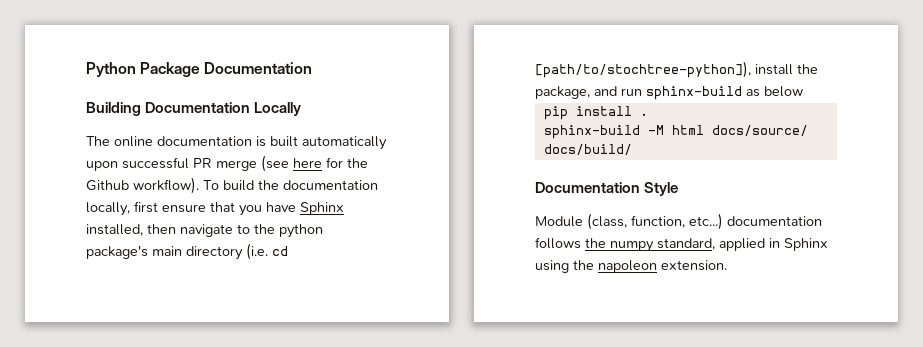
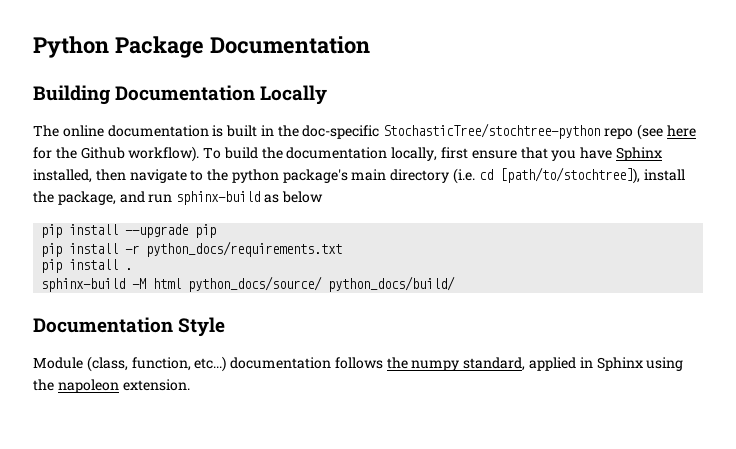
- The online documentation is built automatically upon successful PR merge (see here for the Github workflow).
+ The online documentation is built in the doc-specific StochasticTree/stochtree-python repo (see here for the Github workflow).
- To build the documentation locally, first ensure that you have Sphinx installed, then navigate to the python package's main directory (i.e. cd [path/to/stochtree-python]), install the package, and run sphinx-build as below
+ To build the documentation locally, first ensure that you have Sphinx installed, then navigate to the python package's main directory (i.e. cd [path/to/stochtree]), install the package, and run sphinx-build as below
+ pip install --upgrade pip
+ pip install -r python_docs/requirements.txt
- sphinx-build -M html docs/source/ docs/build/
+ sphinx-build -M html python_docs/source/ python_docs/build/

